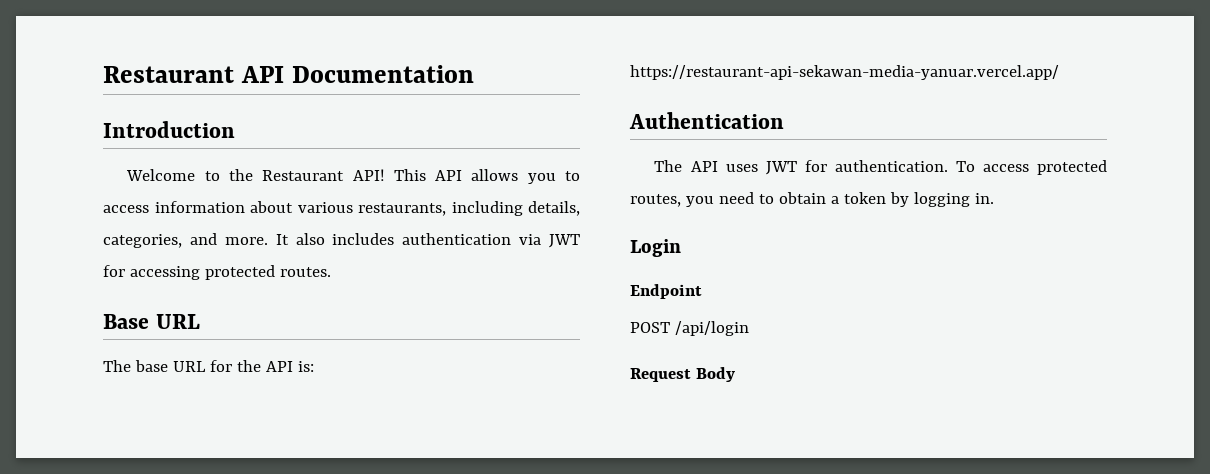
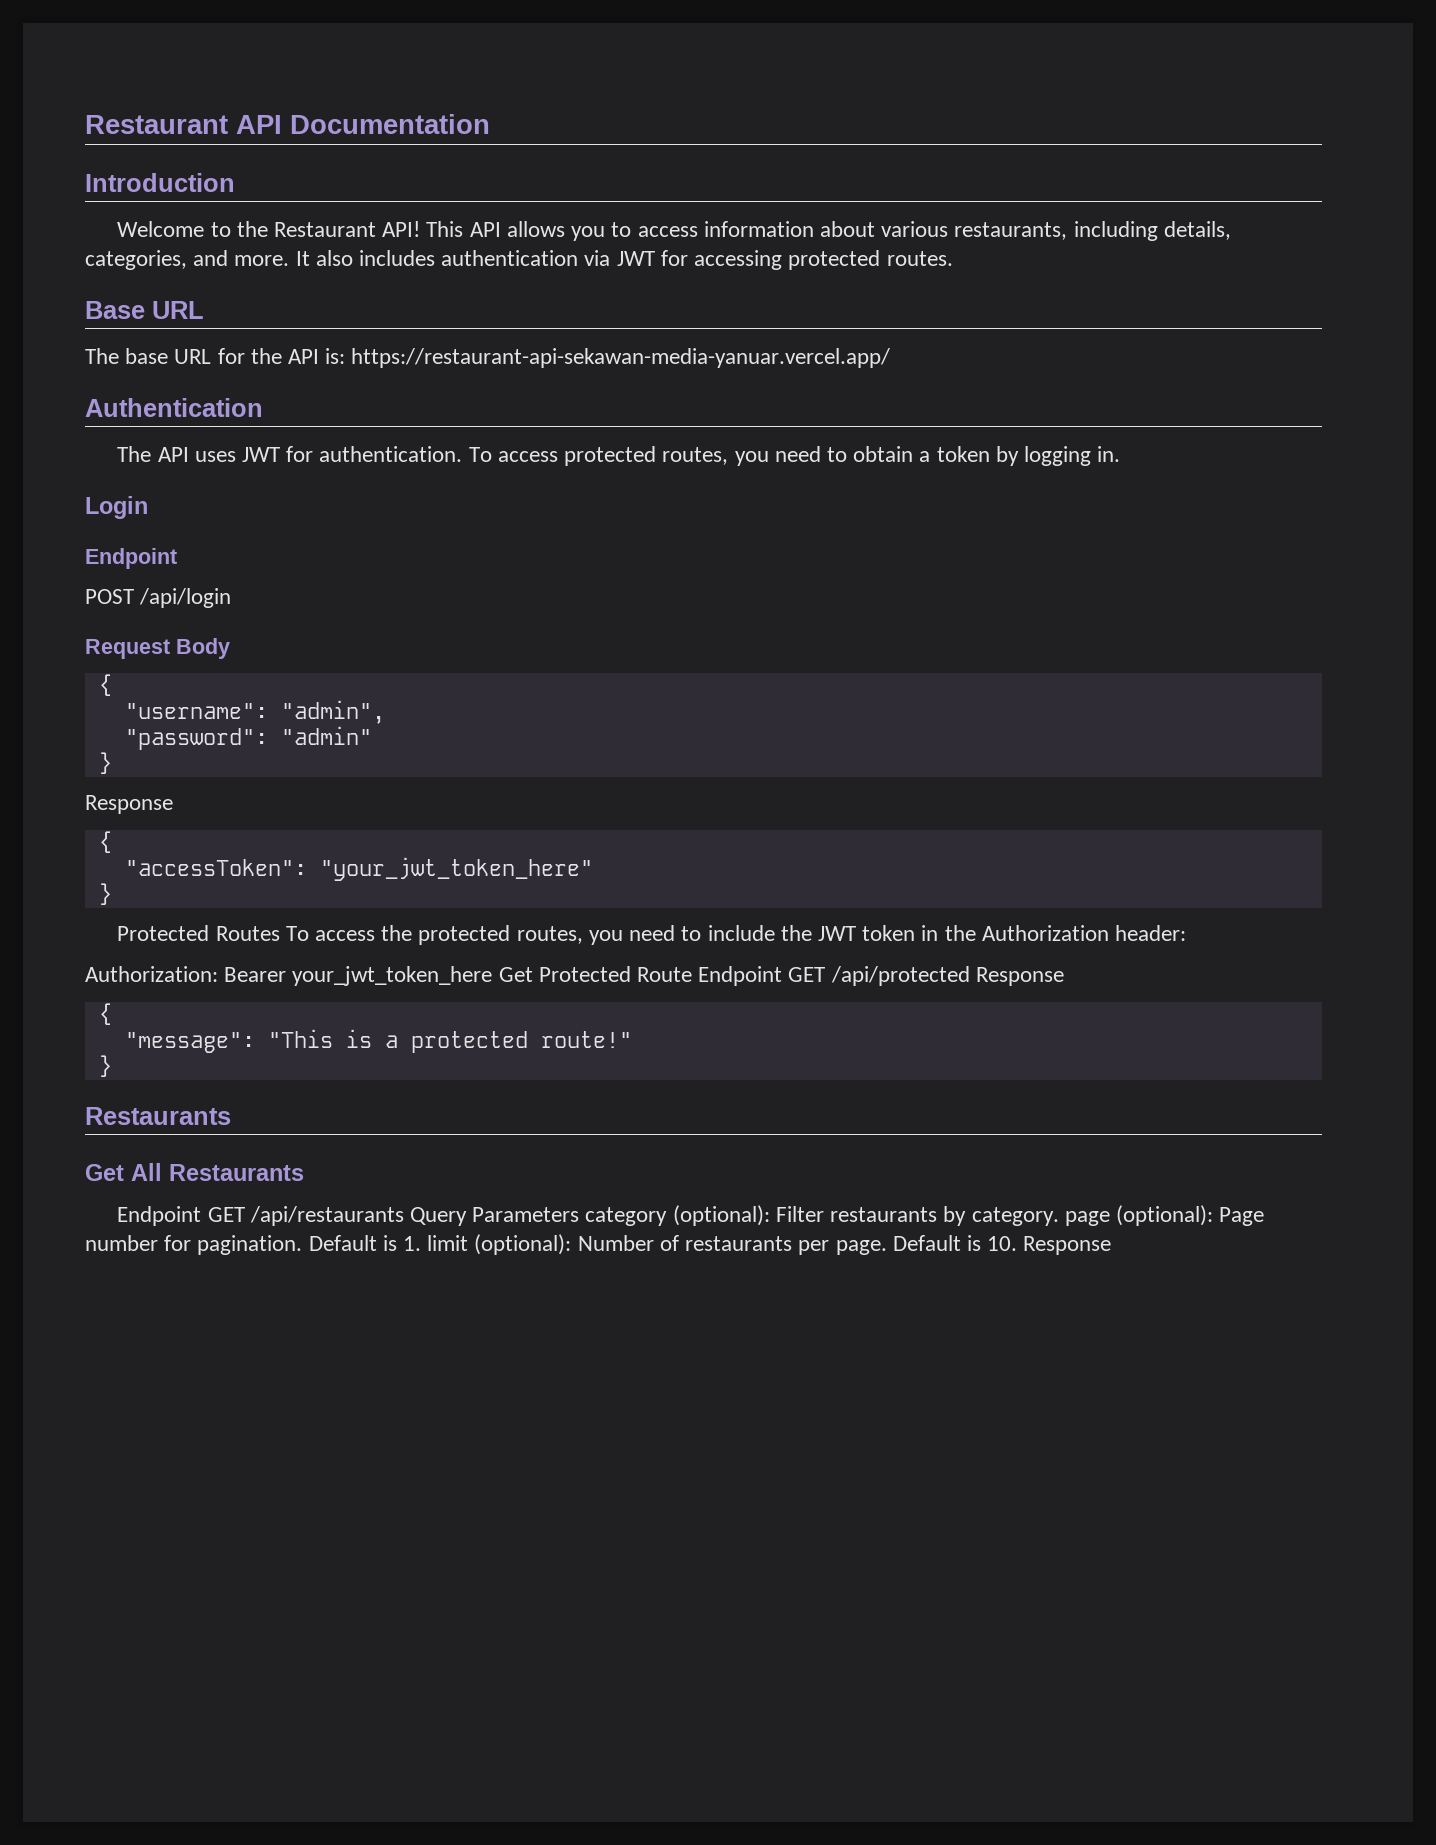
  Request Body
+ {
+ "username": "admin",
+ "password": "admin"
+ }
+ Response
+ {
+ "accessToken": "your_jwt_token_here"
+ }
+ Protected Routes To access the protected routes, you need to include the JWT token in the Authorization header:
+ Authorization: Bearer your_jwt_token_here Get Protected Route Endpoint GET /api/protected Response
+ {
+ "message": "This is a protected route!"
+ }
+ Restaurants
+ Get All Restaurants
+ Endpoint GET /api/restaurants Query Parameters category (optional): Filter restaurants by category. page (optional): Page number for pagination. Default is 1. limit (optional): Number of restaurants per page. Default is 10. Response

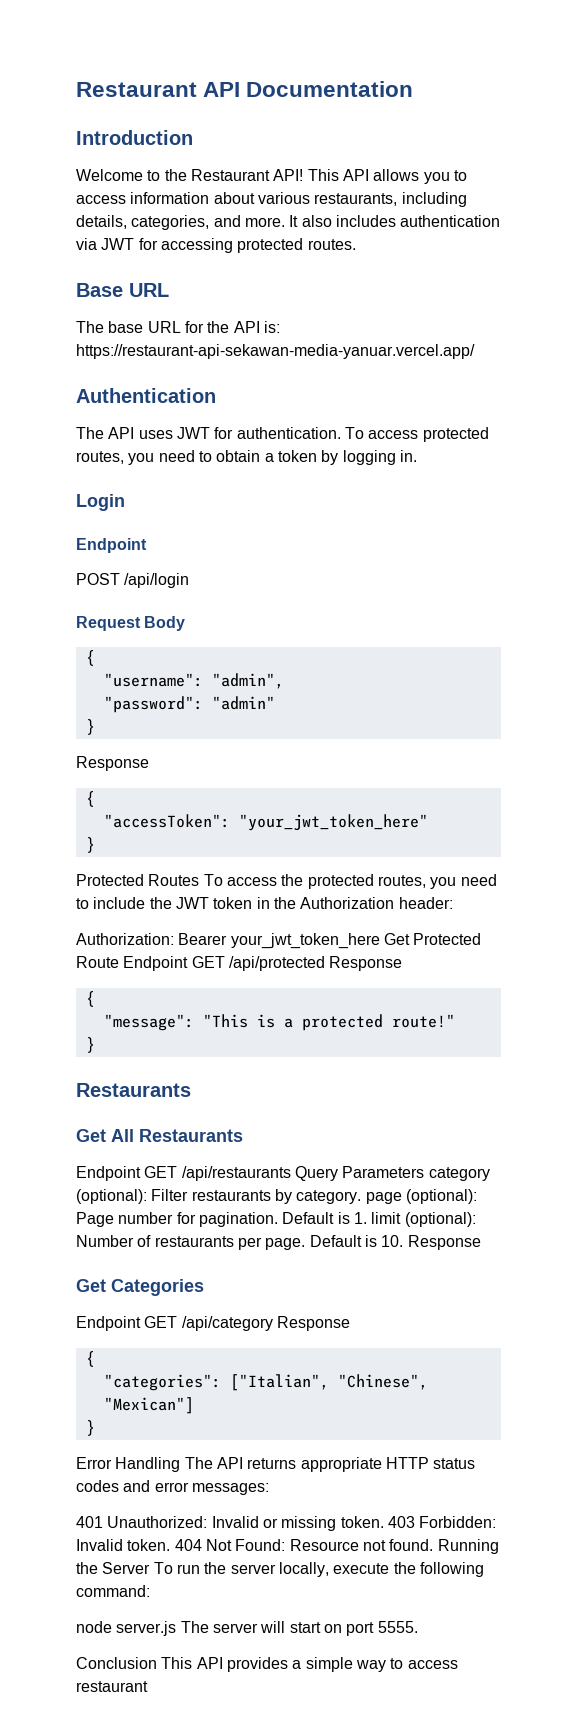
+ Get Categories
+ Endpoint GET /api/category Response
+ {
+ "categories": ["Italian", "Chinese", "Mexican"]
+ }
+ Error Handling The API returns appropriate HTTP status codes and error messages:
+ 401 Unauthorized: Invalid or missing token. 403 Forbidden: Invalid token. 404 Not Found: Resource not found. Running the Server To run the server locally, execute the following command:
+ node server.js The server will start on port 5555.
+ Conclusion This API provides a simple way to access restaurant

